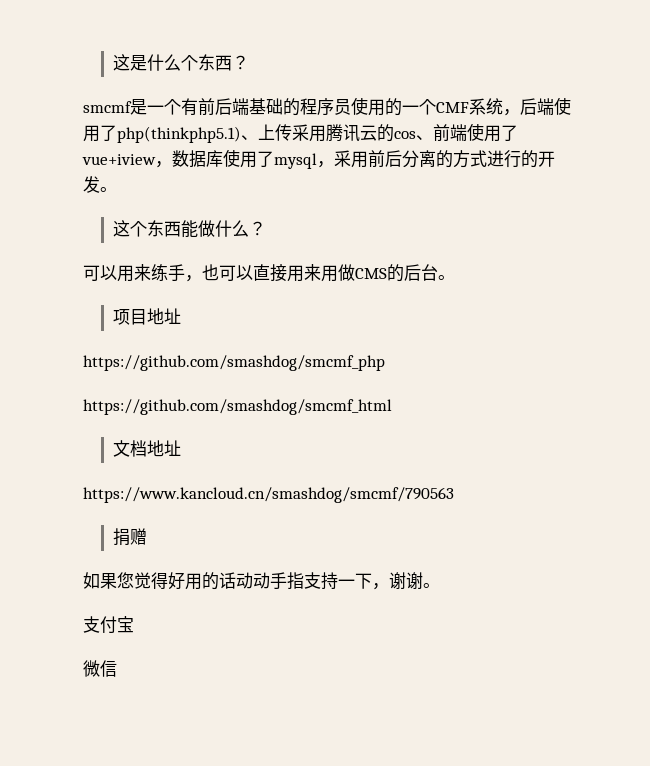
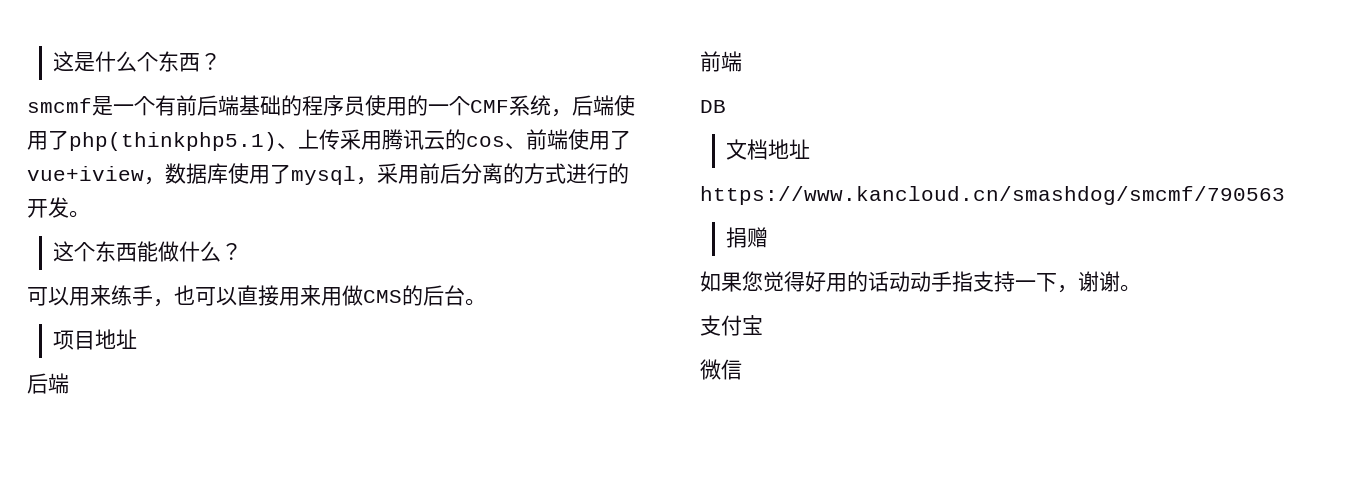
  项目地址
- https://github.com/smashdog/smcmf_php
- https://github.com/smashdog/smcmf_html
+ 后端
+ 前端
+ DB

